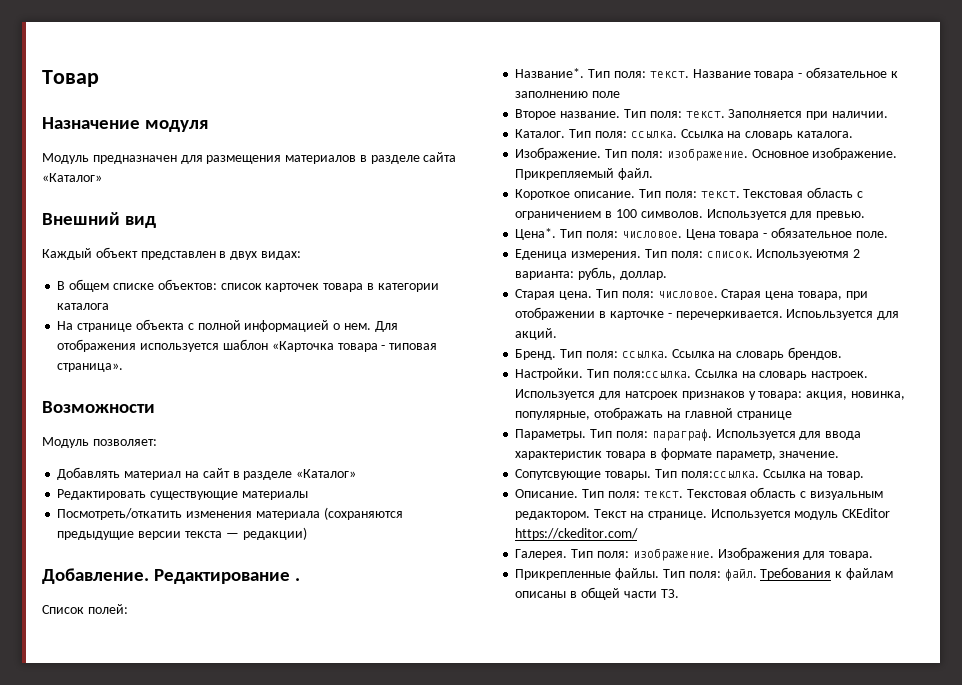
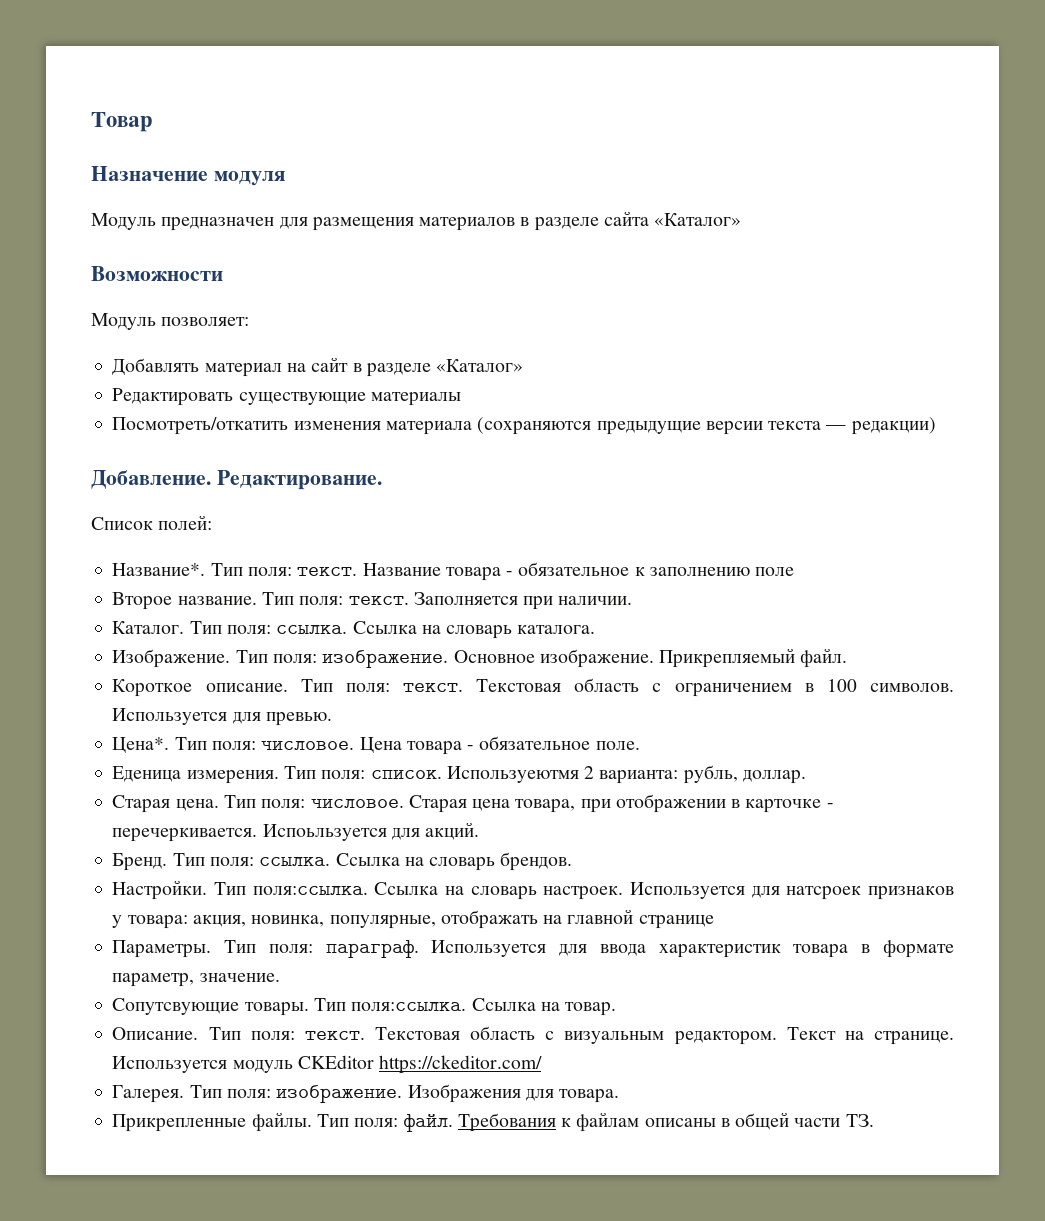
- Внешний вид
- Каждый объект представлен в двух видах:
- В общем списке объектов: список карточек товара в категории каталога
- На странице объекта с полной информацией о нем. Для отображения используется шаблон «Карточка товара - типовая страница».
- Редактирование .
+ Редактирование.

